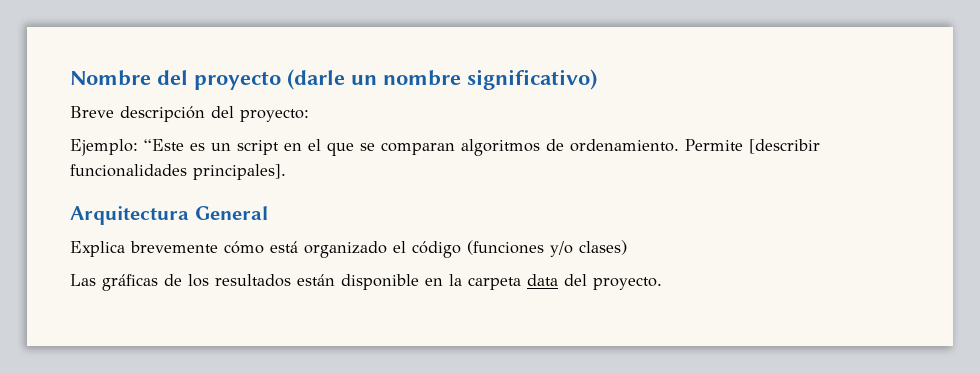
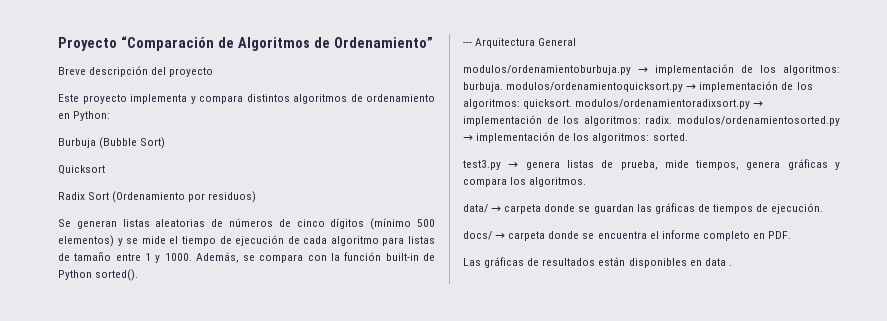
- Nombre del proyecto (darle un nombre significativo)
- Breve descripción del proyecto:
- Ejemplo: “Este es un script en el que se comparan algoritmos de ordenamiento. Permite [describir funcionalidades principales].
- Arquitectura General
- Explica brevemente cómo está organizado el código (funciones y/o clases)
+ Proyecto “Comparación de Algoritmos de Ordenamiento”
+ Breve descripción del proyecto
+ Este proyecto implementa y compara distintos algoritmos de ordenamiento en Python:
+ Burbuja (Bubble Sort)
+ Quicksort
+ Radix Sort (Ordenamiento por residuos)
+ Se generan listas aleatorias de números de cinco dígitos (mínimo 500 elementos) y se mide el tiempo de ejecución de cada algoritmo para listas de tamaño entre 1 y 1000. Además, se compara con la función built-in de Python sorted().
+ --- Arquitectura General
+ modulos/ordenamientoburbuja.py → implementación de los algoritmos: burbuja. modulos/ordenamientoquicksort.py → implementación de los algoritmos: quicksort. modulos/ordenamientoradixsort.py → implementación de los algoritmos: radix. modulos/ordenamientosorted.py → implementación de los algoritmos: sorted.
+ test3.py → genera listas de prueba, mide tiempos, genera gráficas y compara los algoritmos.
+ data/ → carpeta donde se guardan las gráficas de tiempos de ejecución.
+ docs/ → carpeta donde se encuentra el informe completo en PDF.
- Las gráficas de los resultados están disponible en la carpeta data del proyecto.
+ Las gráficas de resultados están disponibles en data .

